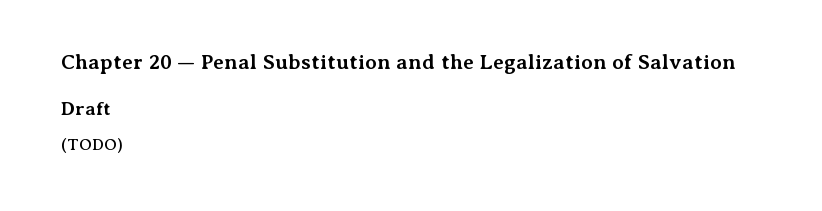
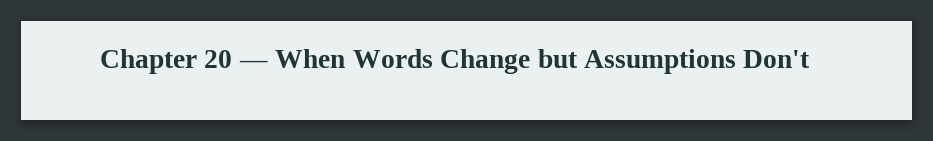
- Chapter 20 — Penal Substitution and the Legalization of Salvation
- Draft
- (TODO)
+ Chapter 20 — When Words Change but Assumptions Don't

